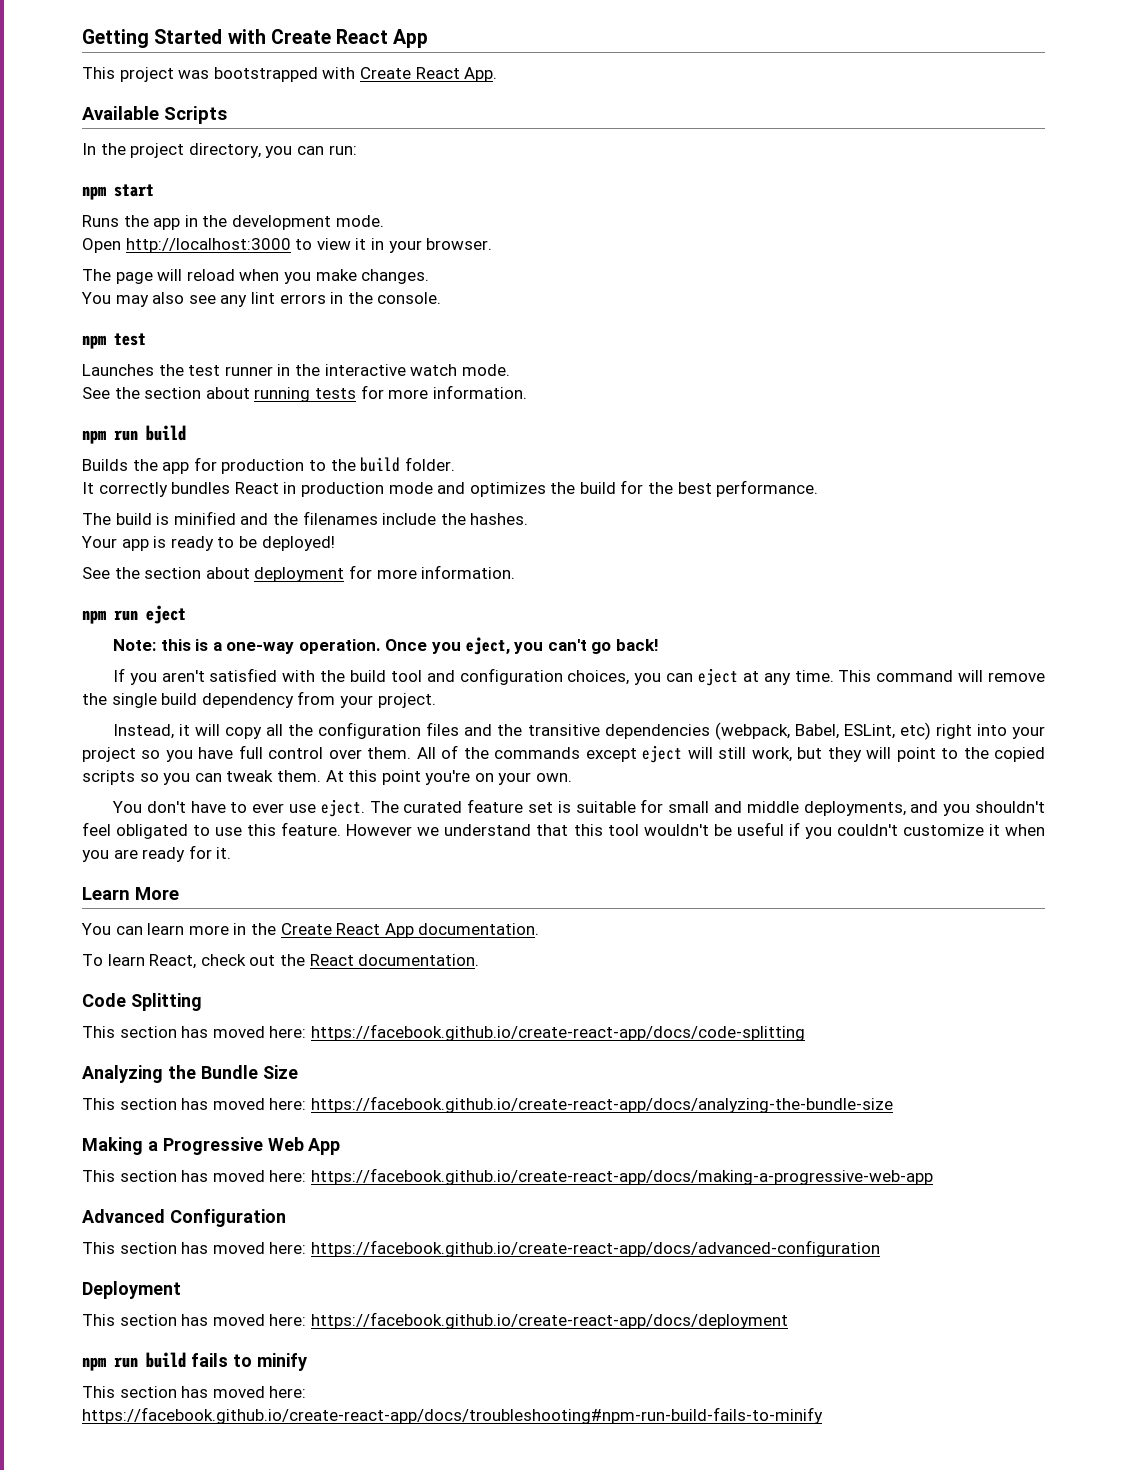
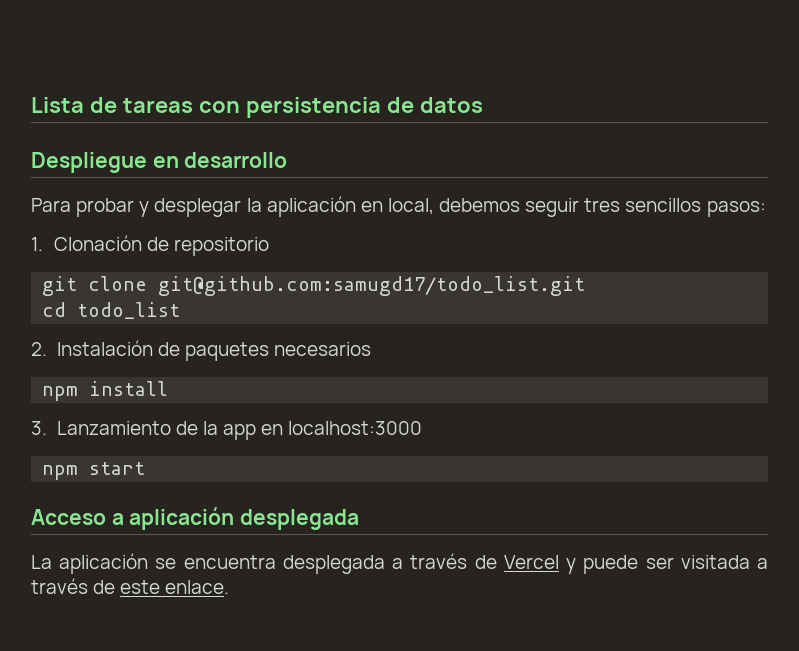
- Getting Started with Create React App
- This project was bootstrapped with Create React App.
- Available Scripts
- In the project directory, you can run:
+ Lista de tareas con persistencia de datos
+ Despliegue en desarrollo
+ Para probar y desplegar la aplicación en local, debemos seguir tres sencillos pasos:
+ 1. Clonación de repositorio
+ git clone git@github.com:samugd17/todo_list.git
+ cd todo_list
+ 2. Instalación de paquetes necesarios
+ npm install
+ 3. Lanzamiento de la app en localhost:3000
  npm start
- Runs the app in the development mode.
- Open http://localhost:3000 to view it in your browser.
- The page will reload when you make changes.
- You may also see any lint errors in the console.
- npm test
- Launches the test runner in the interactive watch mode.
- See the section about running tests for more information.
- npm run build
- Builds the app for production to the build folder.
- It correctly bundles React in production mode and optimizes the build for the best performance.
- The build is minified and the filenames include the hashes.
- Your app is ready to be deployed!
- See the section about deployment for more information.
- npm run eject
- Note: this is a one-way operation. Once you eject, you can't go back!
- If you aren't satisfied with the build tool and configuration choices, you can eject at any time. This command will remove the single build dependency from your project.
- Instead, it will copy all the configuration files and the transitive dependencies (webpack, Babel, ESLint, etc) right into your project so you have full control over them. All of the commands except eject will still work, but they will point to the copied scripts so you can tweak them. At this point you're on your own.
- You don't have to ever use eject. The curated feature set is suitable for small and middle deployments, and you shouldn't feel obligated to use this feature. However we understand that this tool wouldn't be useful if you couldn't customize it when you are ready for it.
- Learn More
- You can learn more in the Create React App documentation.
- To learn React, check out the React documentation.
- Code Splitting
- This section has moved here: https://facebook.github.io/create-react-app/docs/code-splitting
- Analyzing the Bundle Size
- This section has moved here: https://facebook.github.io/create-react-app/docs/analyzing-the-bundle-size
- Making a Progressive Web App
- This section has moved here: https://facebook.github.io/create-react-app/docs/making-a-progressive-web-app
- Advanced Configuration
- This section has moved here: https://facebook.github.io/create-react-app/docs/advanced-configuration
- Deployment
- This section has moved here: https://facebook.github.io/create-react-app/docs/deployment
- npm run build fails to minify
- This section has moved here: https://facebook.github.io/create-react-app/docs/troubleshooting#npm-run-build-fails-to-minify
+ Acceso a aplicación desplegada
+ La aplicación se encuentra desplegada a través de Vercel y puede ser visitada a través de este enlace.

